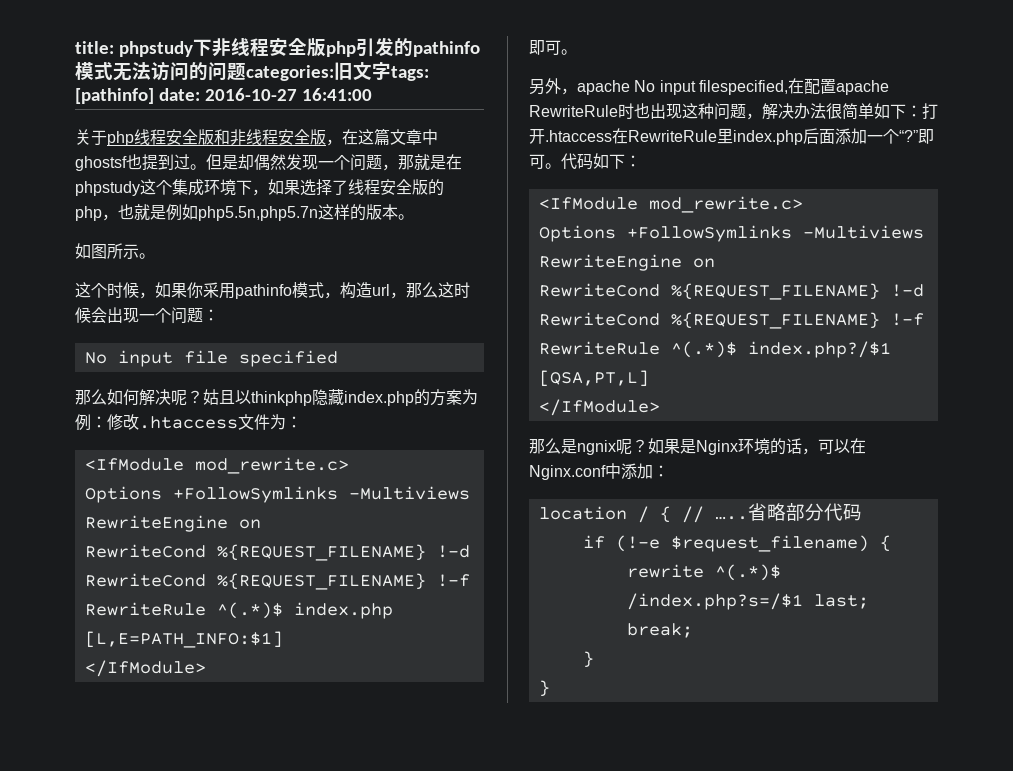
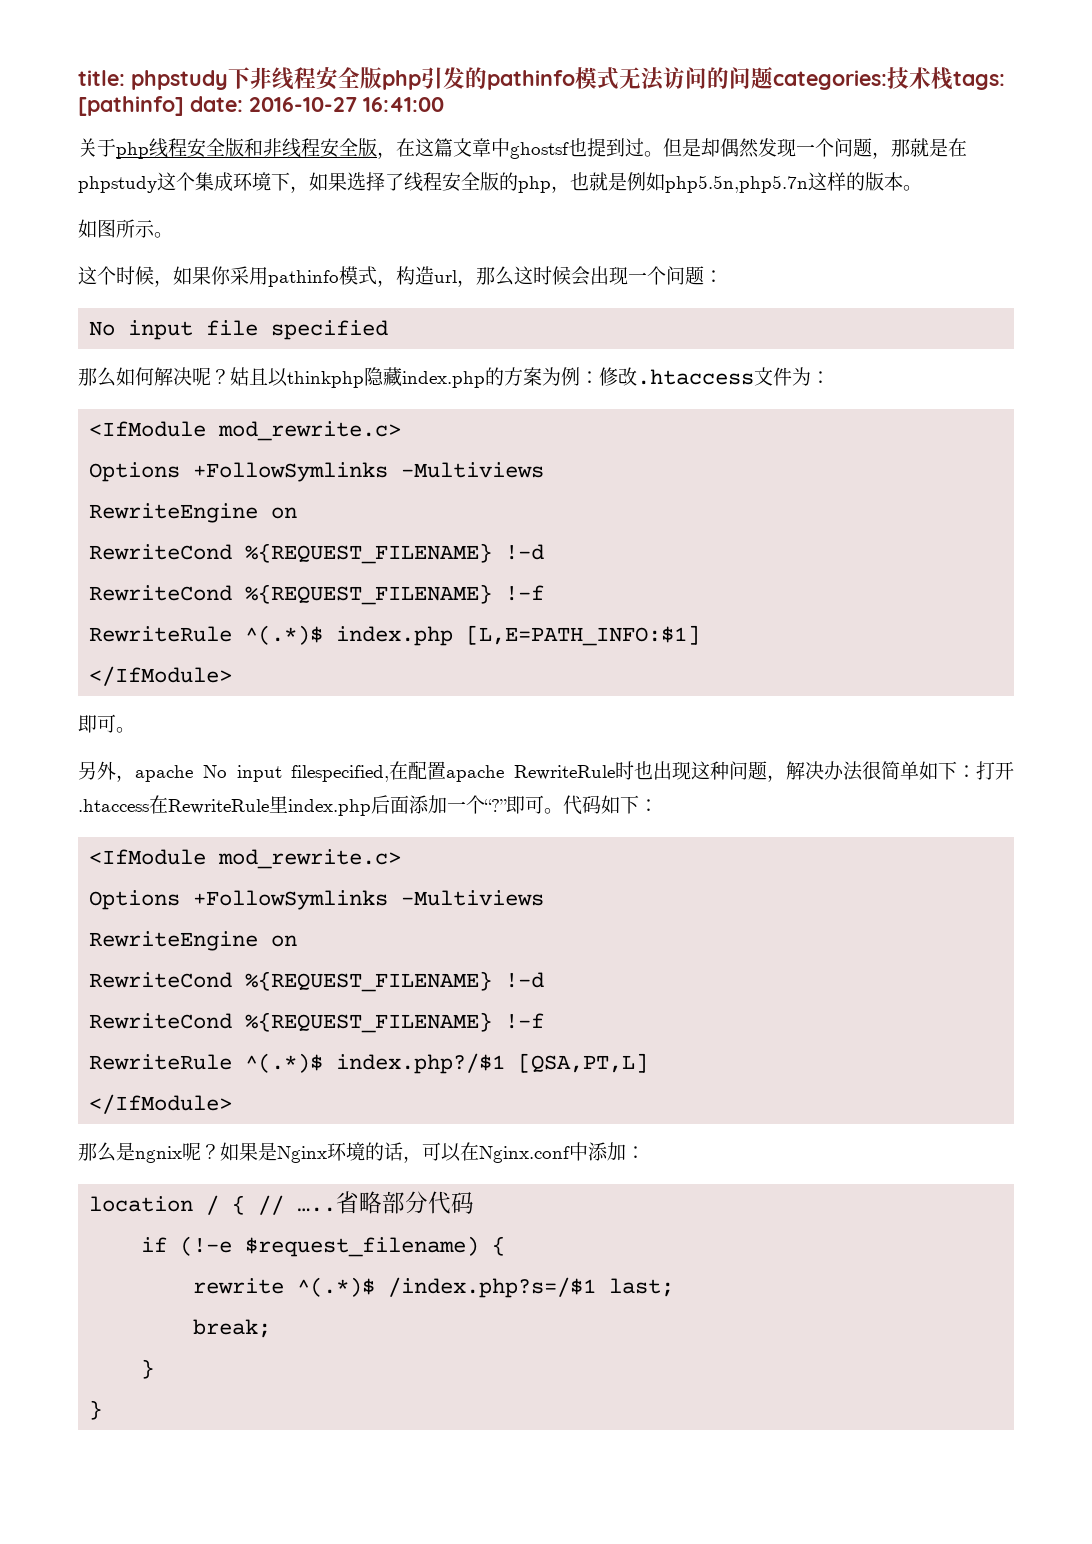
- title: phpstudy下非线程安全版php引发的pathinfo模式无法访问的问题categories:旧文字tags: [pathinfo] date: 2016-10-27 16:41:00
+ title: phpstudy下非线程安全版php引发的pathinfo模式无法访问的问题categories:技术栈tags: [pathinfo] date: 2016-10-27 16:41:00

